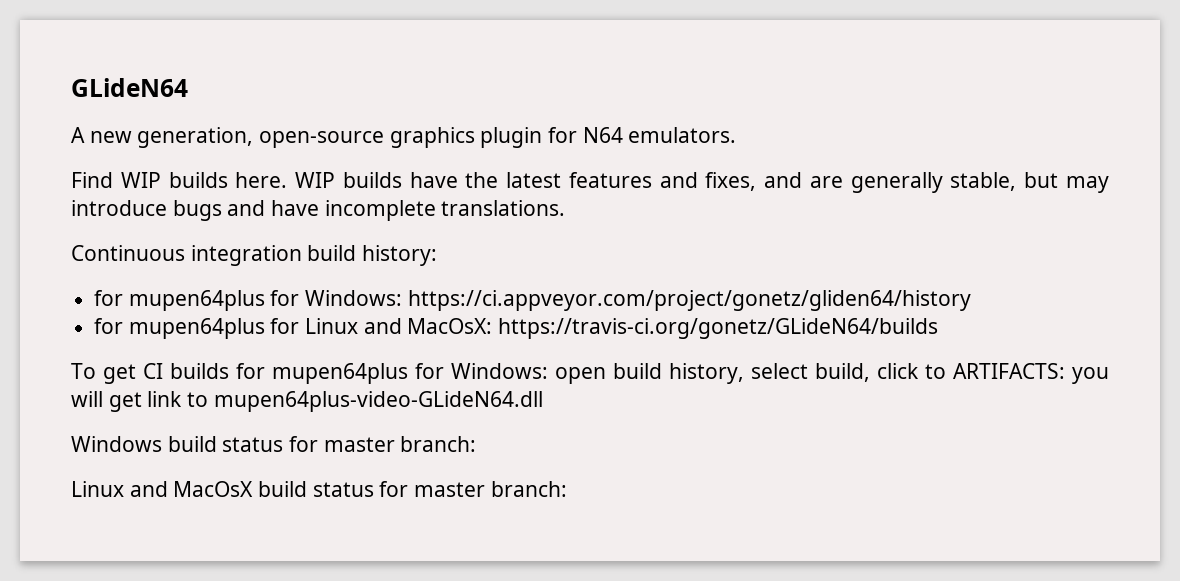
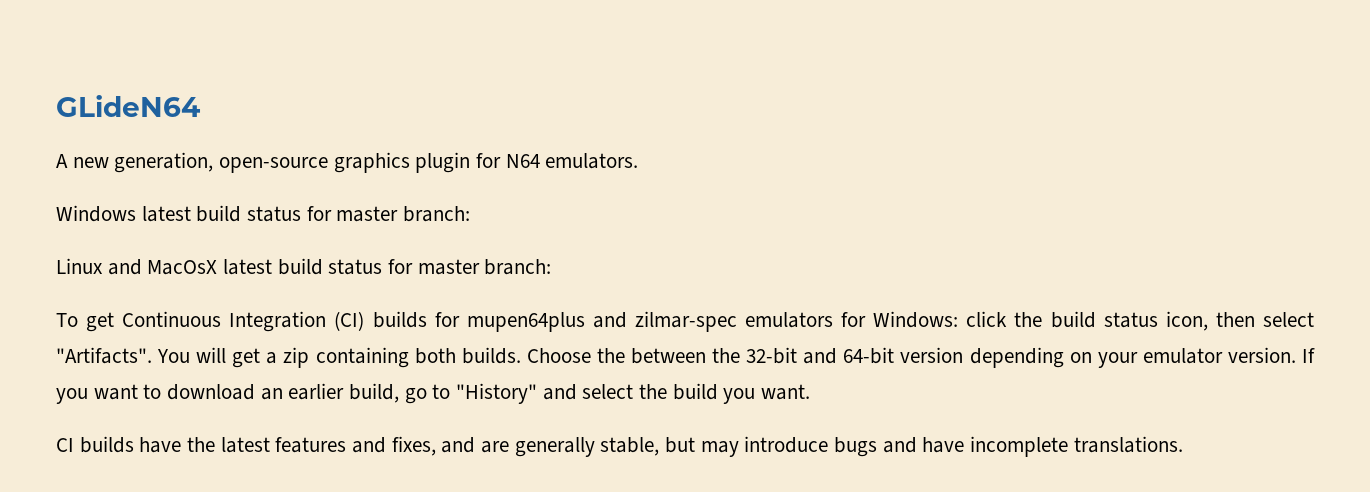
- Find WIP builds here. WIP builds have the latest features and fixes, and are generally stable, but may introduce bugs and have incomplete translations.
+ Windows latest build status for master branch:
+ Linux and MacOsX latest build status for master branch:
+ To get Continuous Integration (CI) builds for mupen64plus and zilmar-spec emulators for Windows: click the build status icon, then select "Artifacts". You will get a zip containing both builds. Choose the between the 32-bit and 64-bit version depending on your emulator version. If you want to download an earlier build, go to "History" and select the build you want.
+ CI builds have the latest features and fixes, and are generally stable, but may introduce bugs and have incomplete translations.
- Continuous integration build history:
- for mupen64plus for Windows: https://ci.appveyor.com/project/gonetz/gliden64/history
- for mupen64plus for Linux and MacOsX: https://travis-ci.org/gonetz/GLideN64/builds
- To get CI builds for mupen64plus for Windows: open build history, select build, click to ARTIFACTS: you will get link to mupen64plus-video-GLideN64.dll
- Windows build status for master branch:
- Linux and MacOsX build status for master branch:

